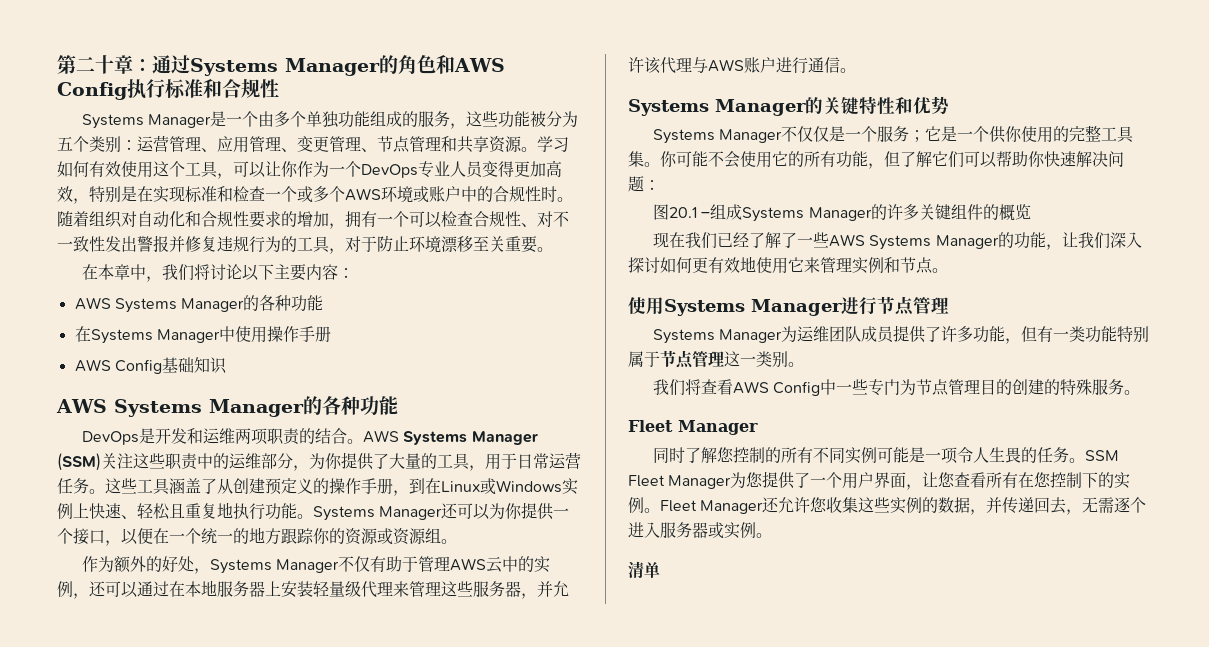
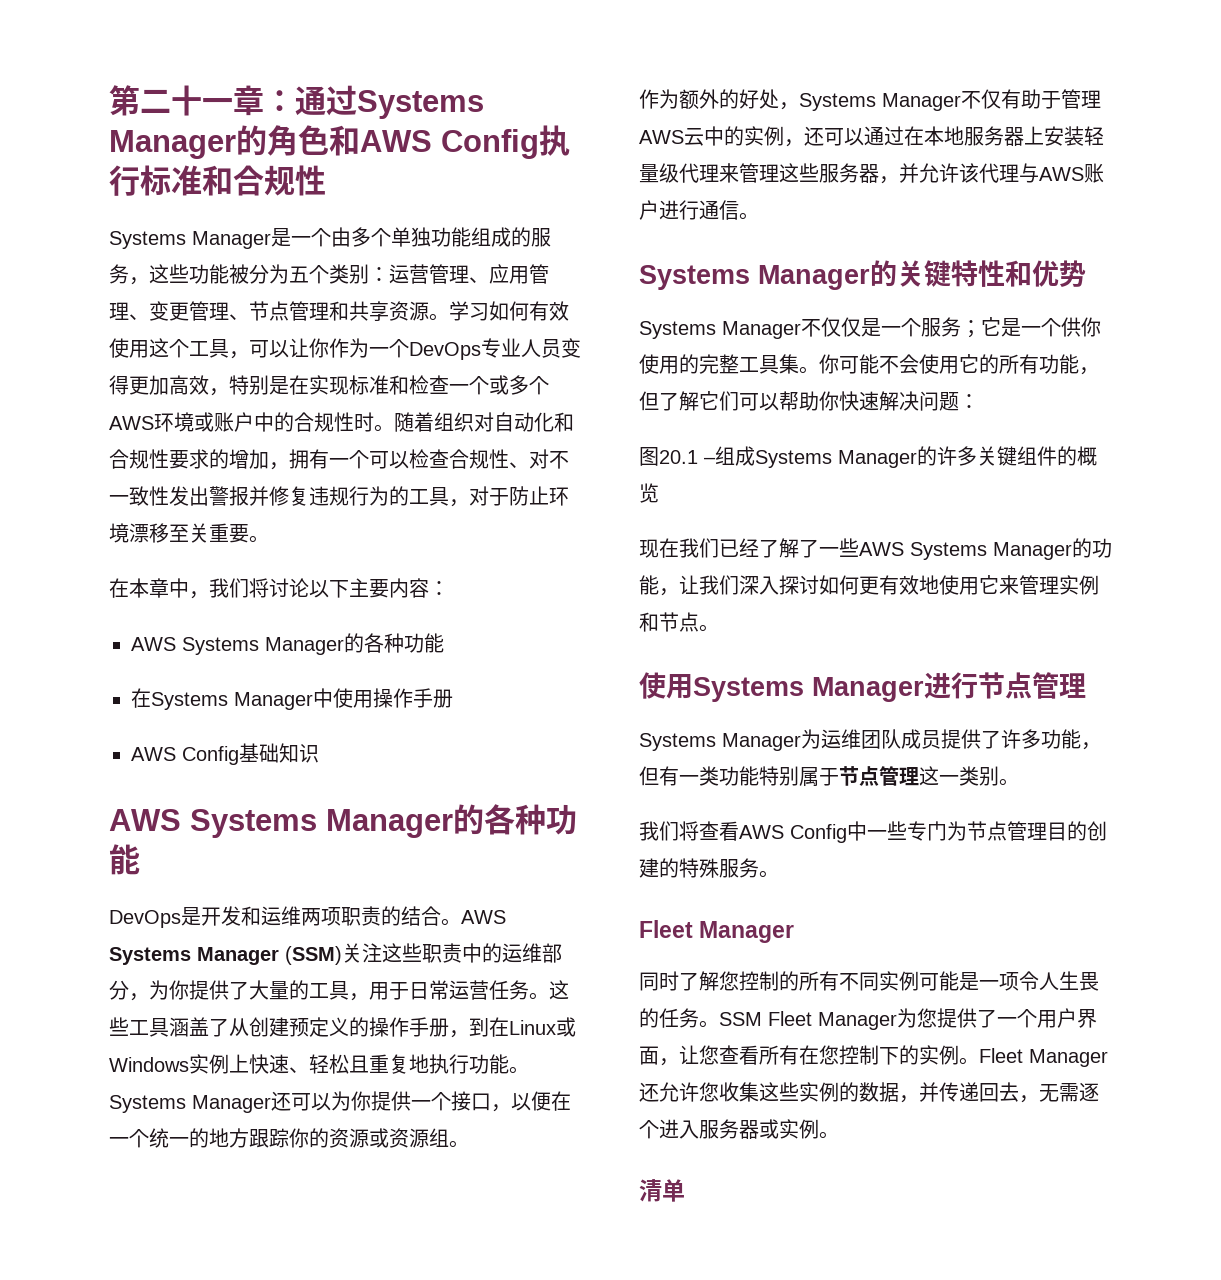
- 第二十章：通过Systems Manager的角色和AWS Config执行标准和合规性
+ 第二十一章：通过Systems Manager的角色和AWS Config执行标准和合规性

